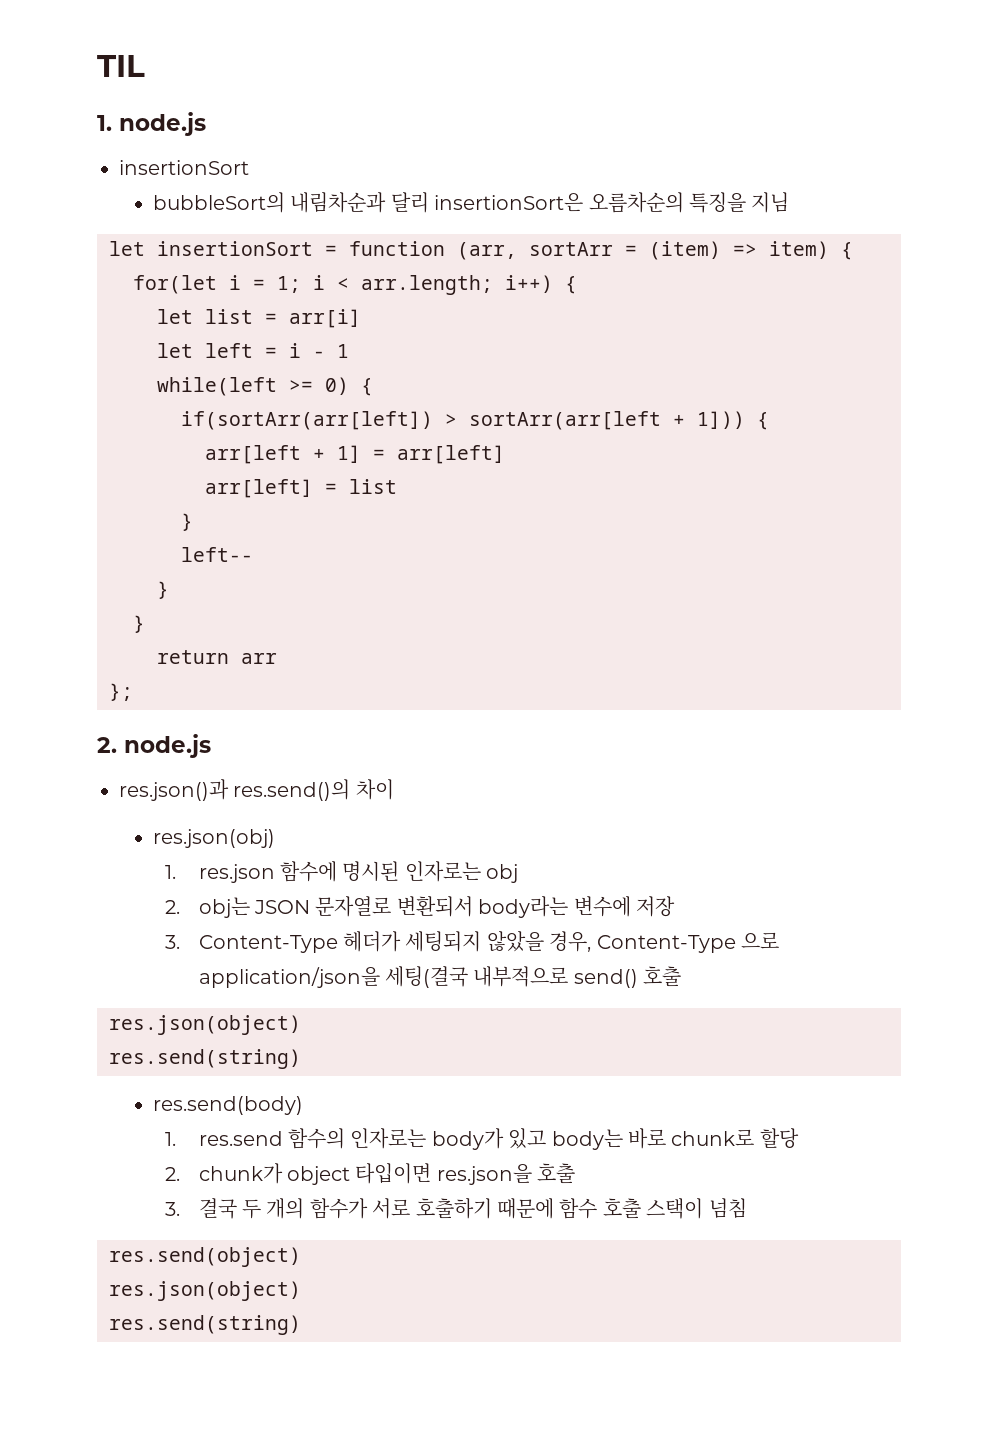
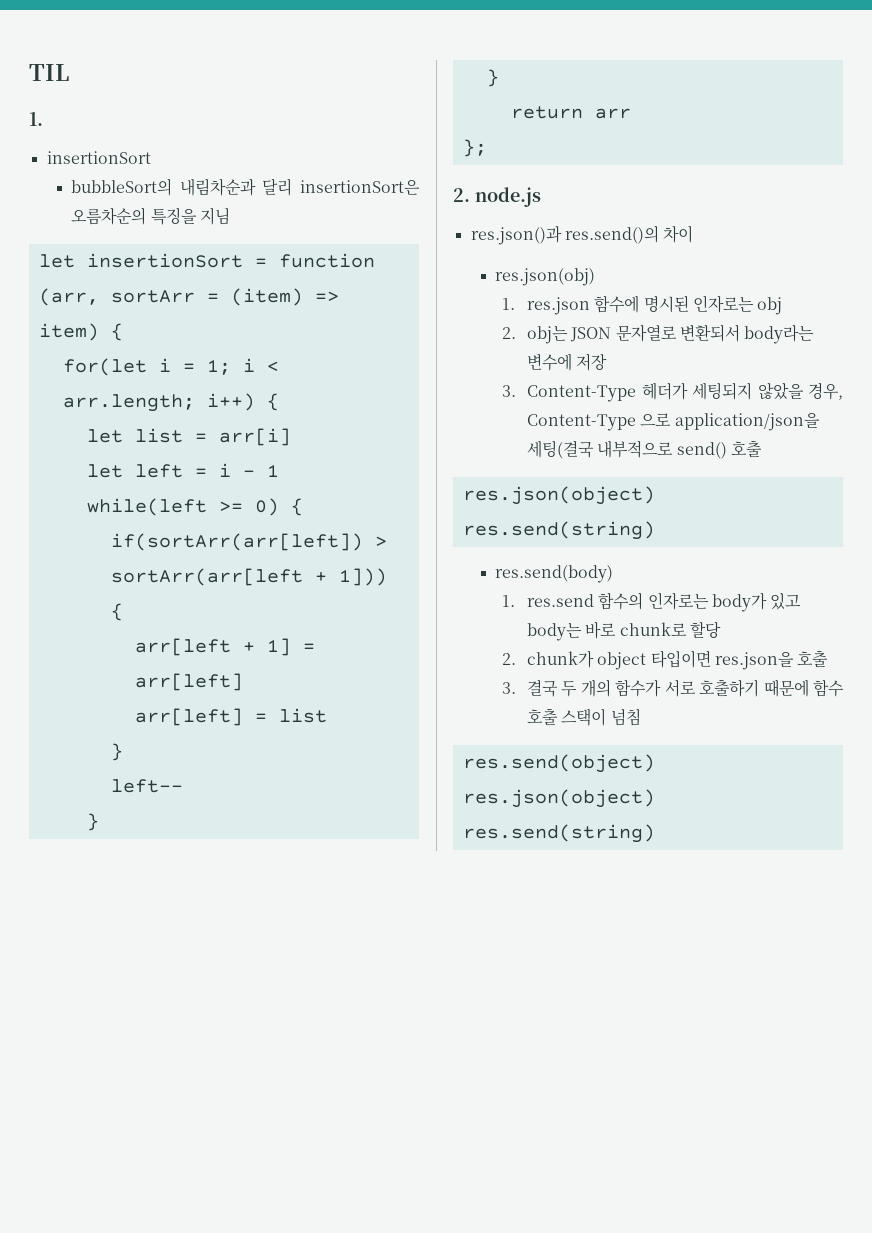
  TIL
- 1. node.js
+ 1.

